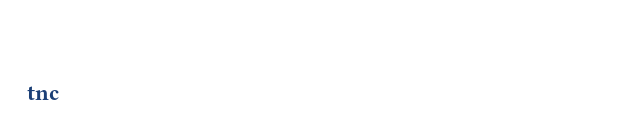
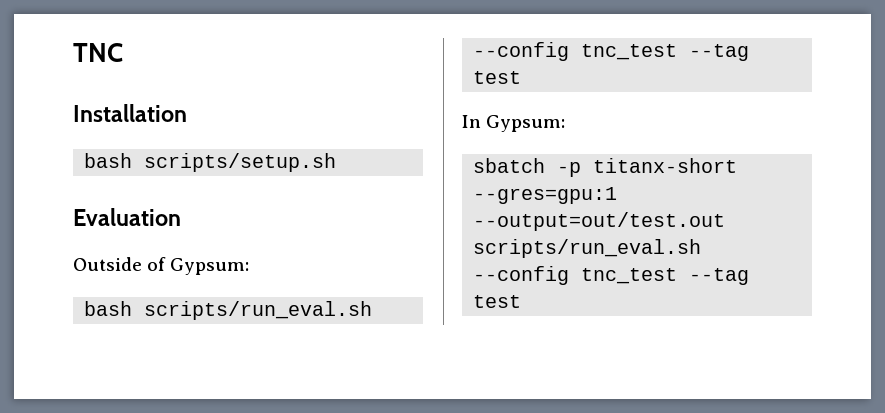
- tnc
+ TNC
+ Installation
+ bash scripts/setup.sh
+ Evaluation
+ Outside of Gypsum:
+ bash scripts/run_eval.sh --config tnc_test --tag test
+ In Gypsum:
+ sbatch -p titanx-short --gres=gpu:1 --output=out/test.out scripts/run_eval.sh --config tnc_test --tag test

